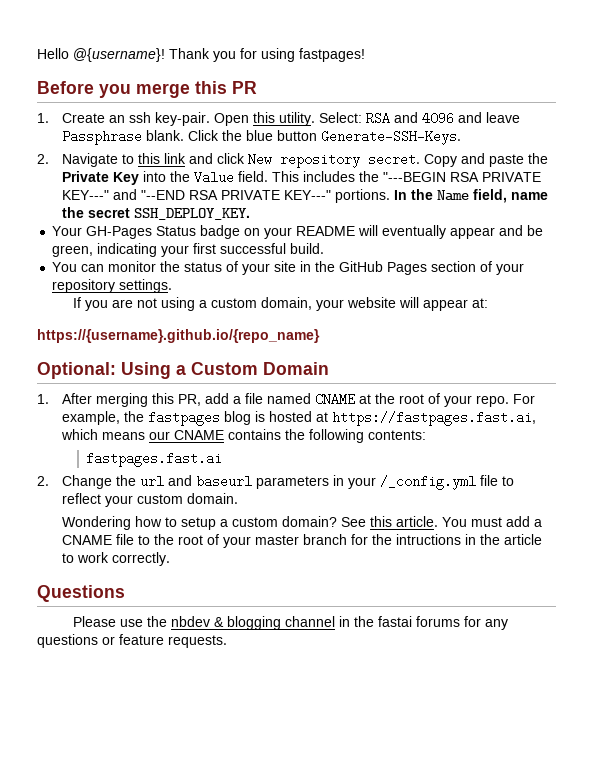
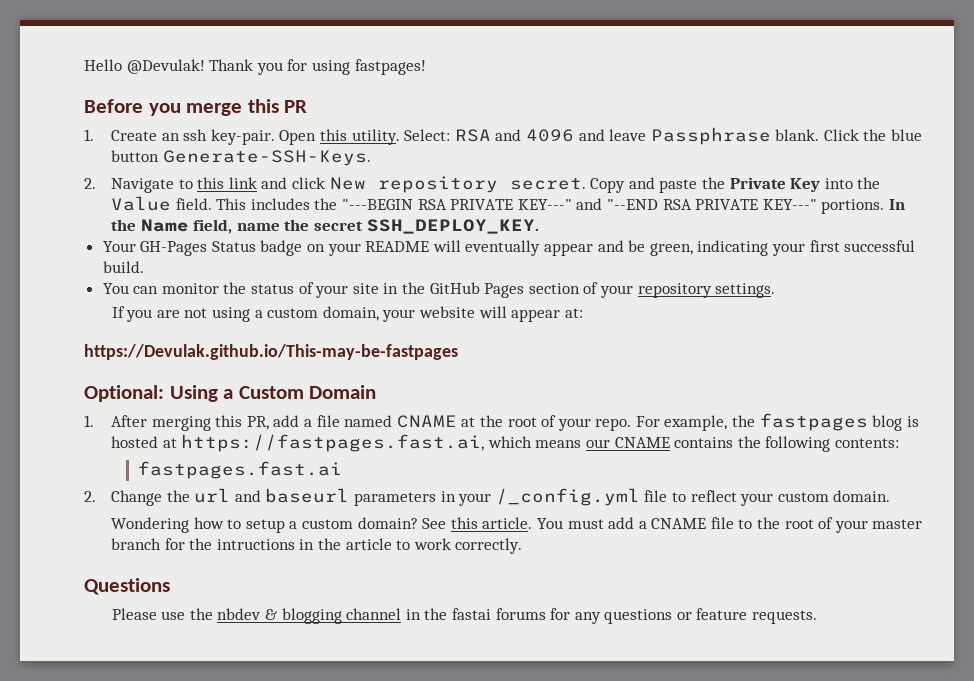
- Hello @{username}!
+ Hello @Devulak!
- https://{username}.github.io/{repo_name}
+ https://Devulak.github.io/This-may-be-fastpages

